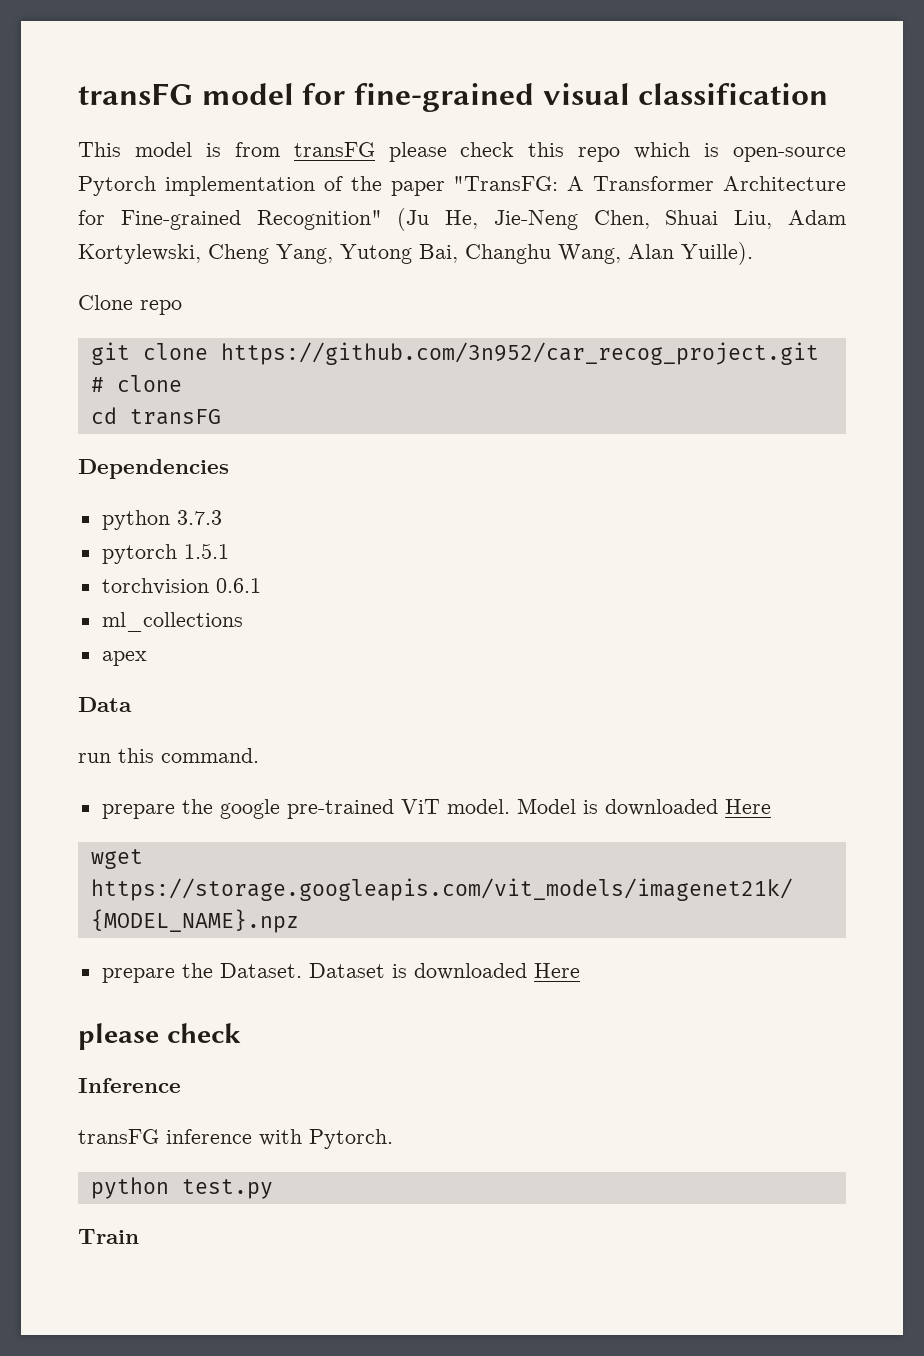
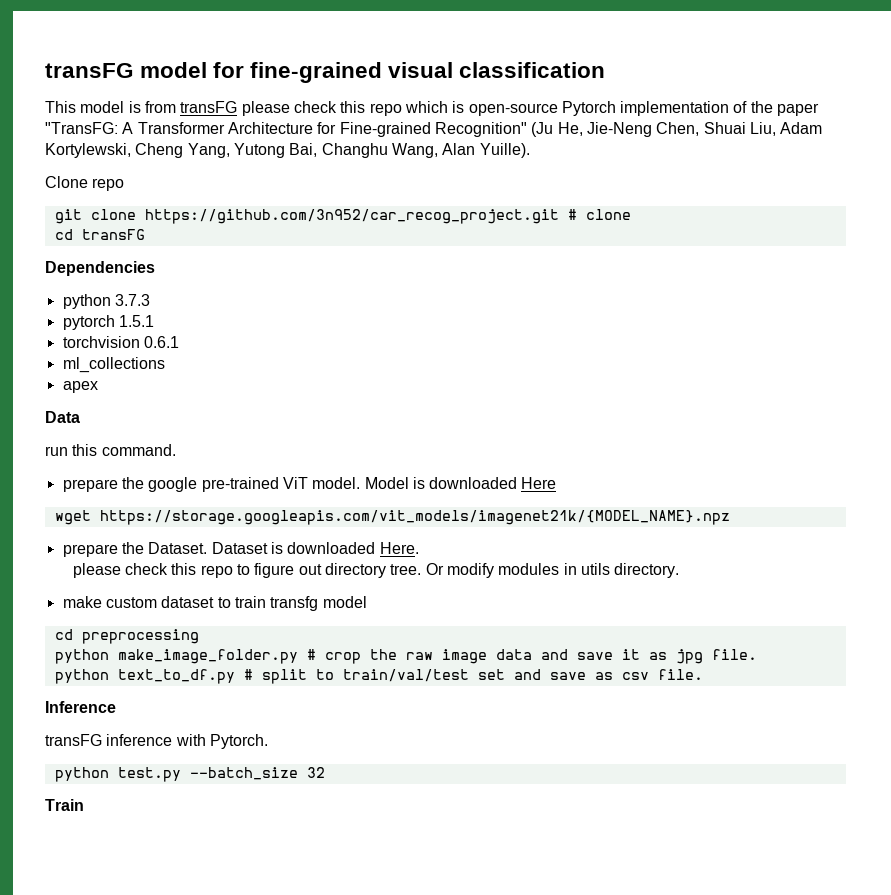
- Dataset is downloaded Here
- please check
+ Dataset is downloaded Here.
+ please check this repo to figure out directory tree. Or modify modules in utils directory.
+ make custom dataset to train transfg model
+ cd preprocessing
+ python make_image_folder.py # crop the raw image data and save it as jpg file.
+ python text_to_df.py # split to train/val/test set and save as csv file.
- python test.py
+ python test.py --batch_size 32

